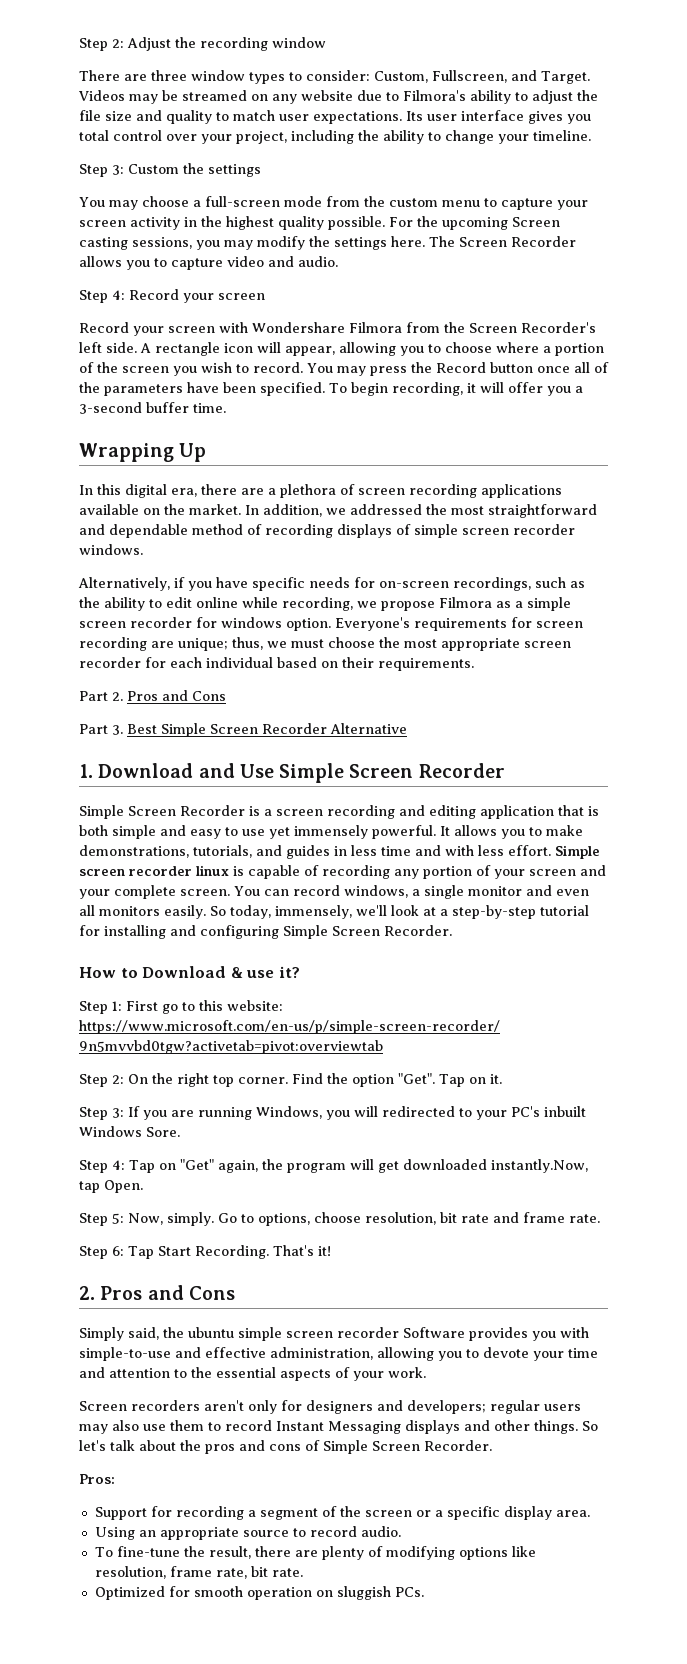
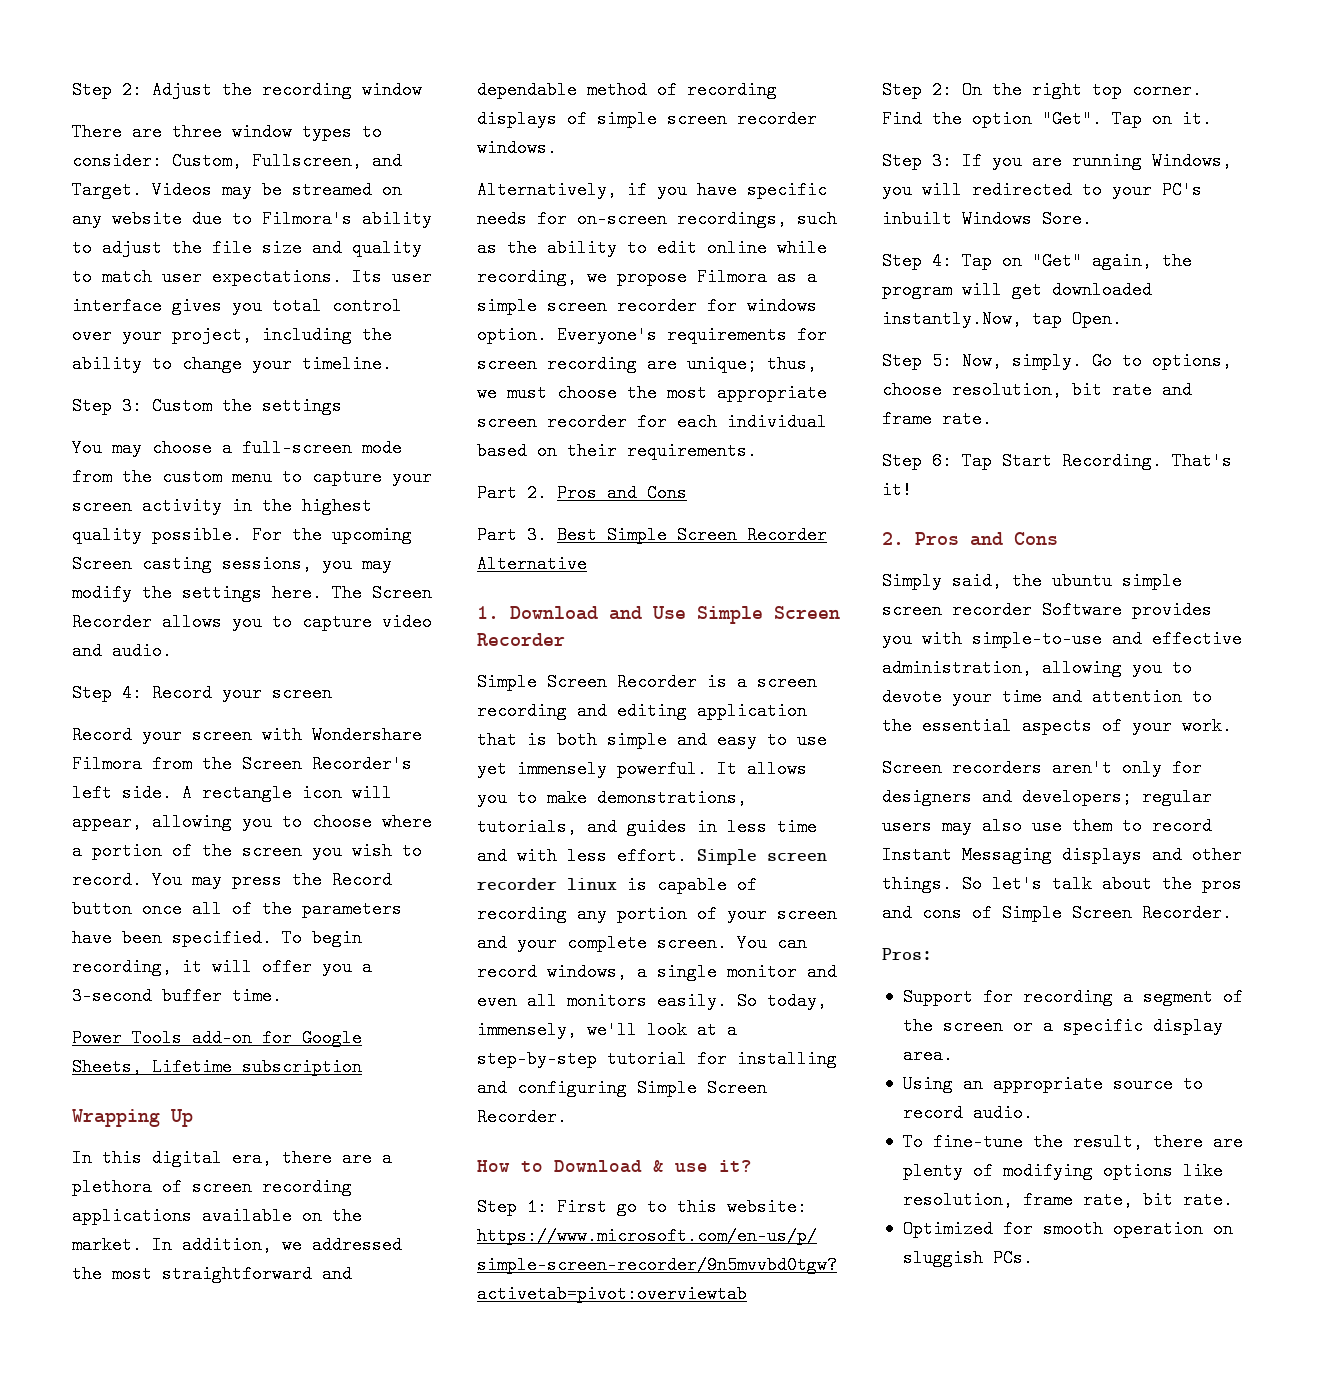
+ Power Tools add-on for Google Sheets, Lifetime subscription

